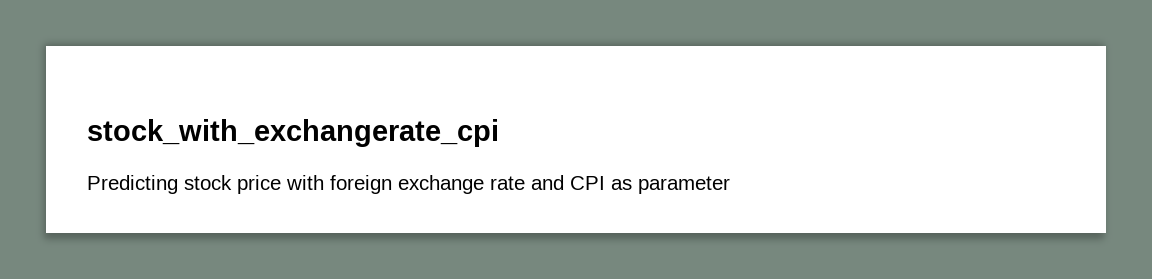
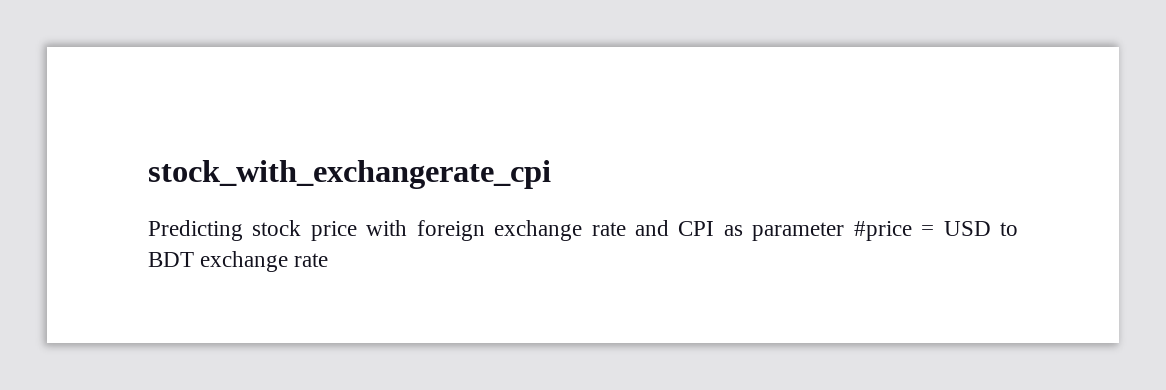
- Predicting stock price with foreign exchange rate and CPI as parameter
+ Predicting stock price with foreign exchange rate and CPI as parameter #price = USD to BDT exchange rate

